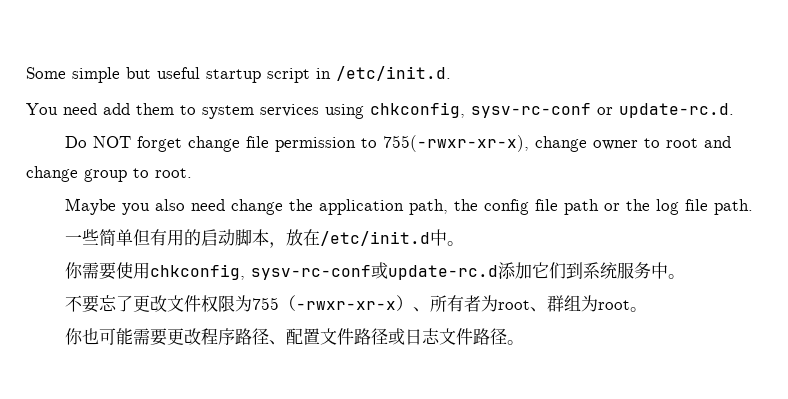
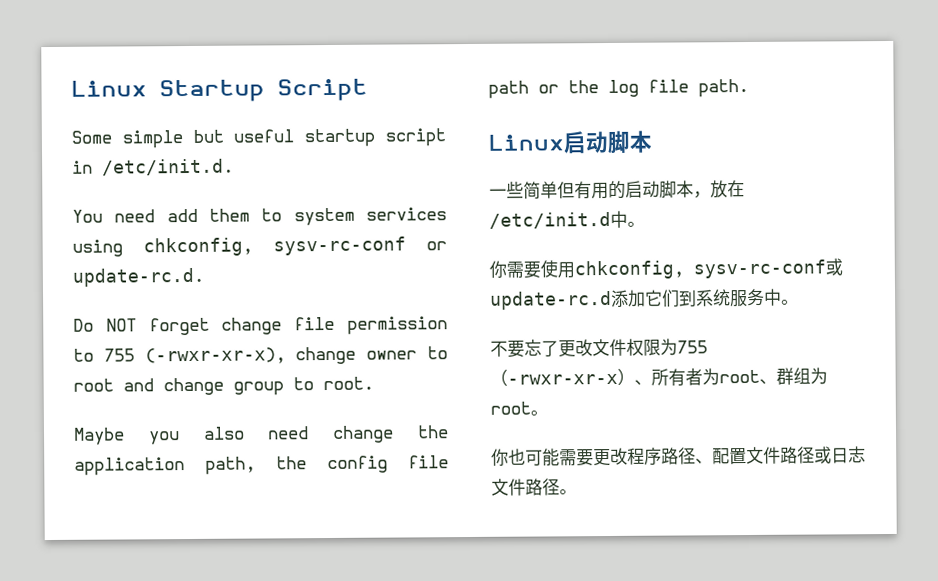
+ Linux Startup Script
- Do NOT forget change file permission to 755(-rwxr-xr-x), change owner to root and change group to root.
+ Do NOT forget change file permission to 755 (-rwxr-xr-x), change owner to root and change group to root.
+ Linux启动脚本

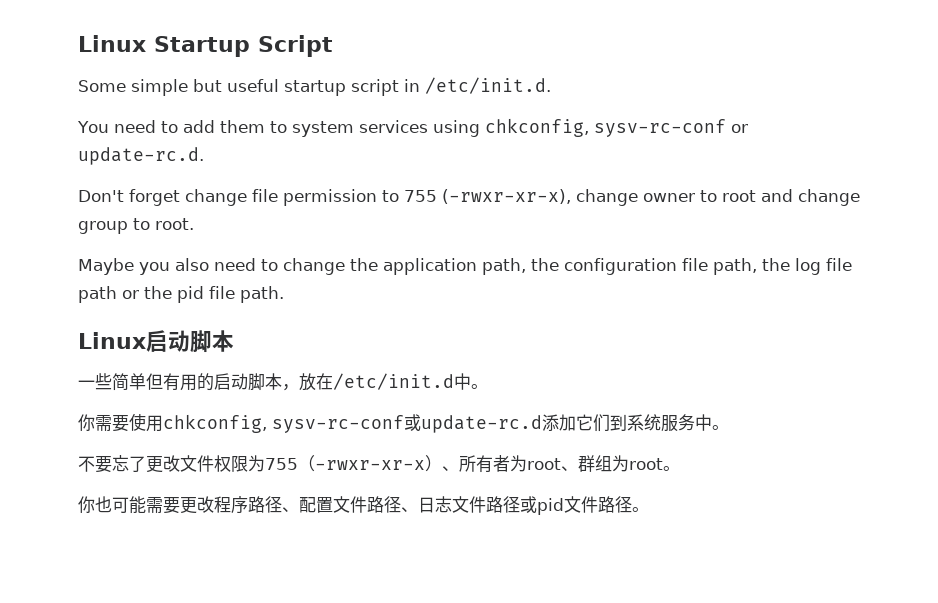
- You need add them to system services using chkconfig, sysv-rc-conf or update-rc.d.
+ You need to add them to system services using chkconfig, sysv-rc-conf or update-rc.d.
- Do NOT forget change file permission to 755 (-rwxr-xr-x), change owner to root and change group to root.
+ Don't forget change file permission to 755 (-rwxr-xr-x), change owner to root and change group to root.
- Maybe you also need change the application path, the config file path or the log file path.
+ Maybe you also need to change the application path, the configuration file path, the log file path or the pid file path.
- 你也可能需要更改程序路径、配置文件路径或日志文件路径。
+ 你也可能需要更改程序路径、配置文件路径、日志文件路径或pid文件路径。

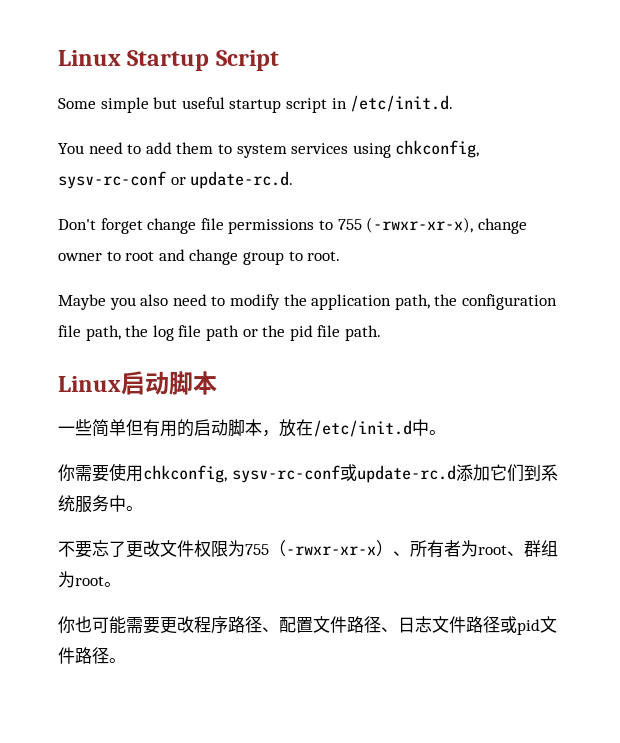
- Don't forget change file permission to 755 (-rwxr-xr-x), change owner to root and change group to root.
+ Don't forget change file permissions to 755 (-rwxr-xr-x), change owner to root and change group to root.
- Maybe you also need to change the application path, the configuration file path, the log file path or the pid file path.
+ Maybe you also need to modify the application path, the configuration file path, the log file path or the pid file path.

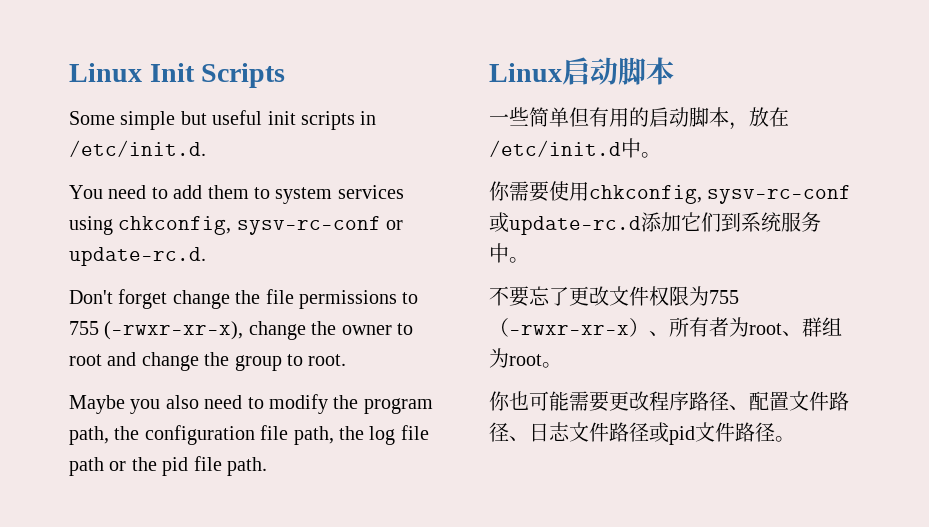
- Linux Startup Script
+ Linux Init Scripts
- Some simple but useful startup script in /etc/init.d.
+ Some simple but useful init scripts in /etc/init.d.
- Don't forget change file permissions to 755 (-rwxr-xr-x), change owner to root and change group to root.
+ Don't forget change the file permissions to 755 (-rwxr-xr-x), change the owner to root and change the group to root.
- Maybe you also need to modify the application path, the configuration file path, the log file path or the pid file path.
+ Maybe you also need to modify the program path, the configuration file path, the log file path or the pid file path.

